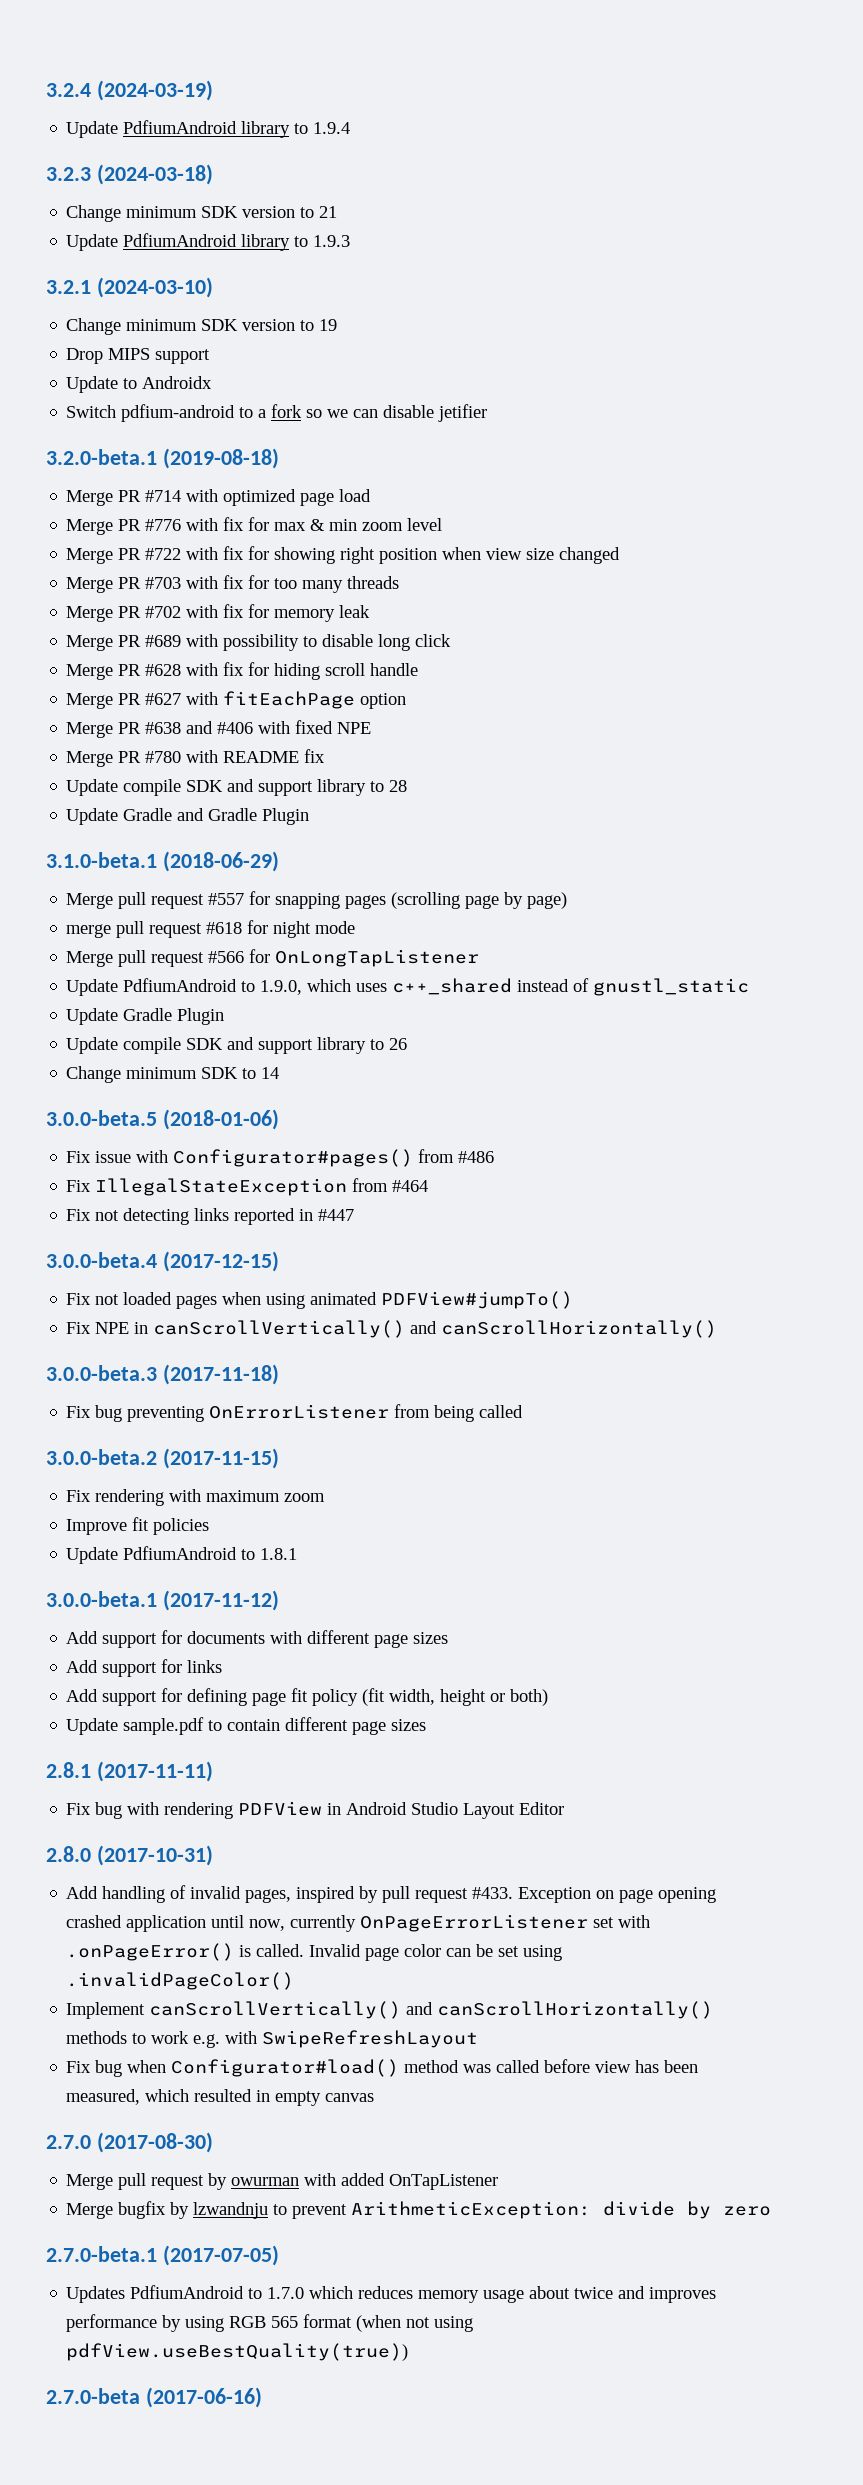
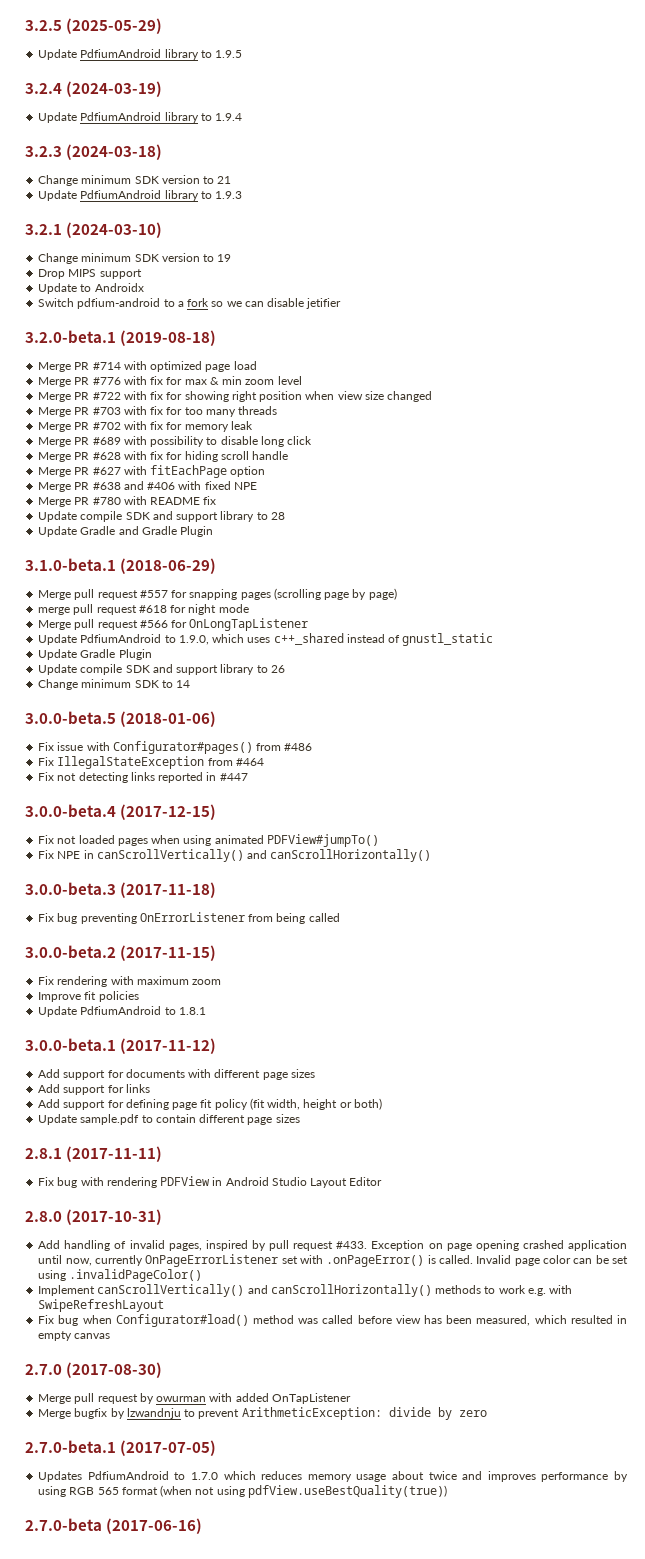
+ 3.2.5 (2025-05-29)
+ Update PdfiumAndroid library to 1.9.5

